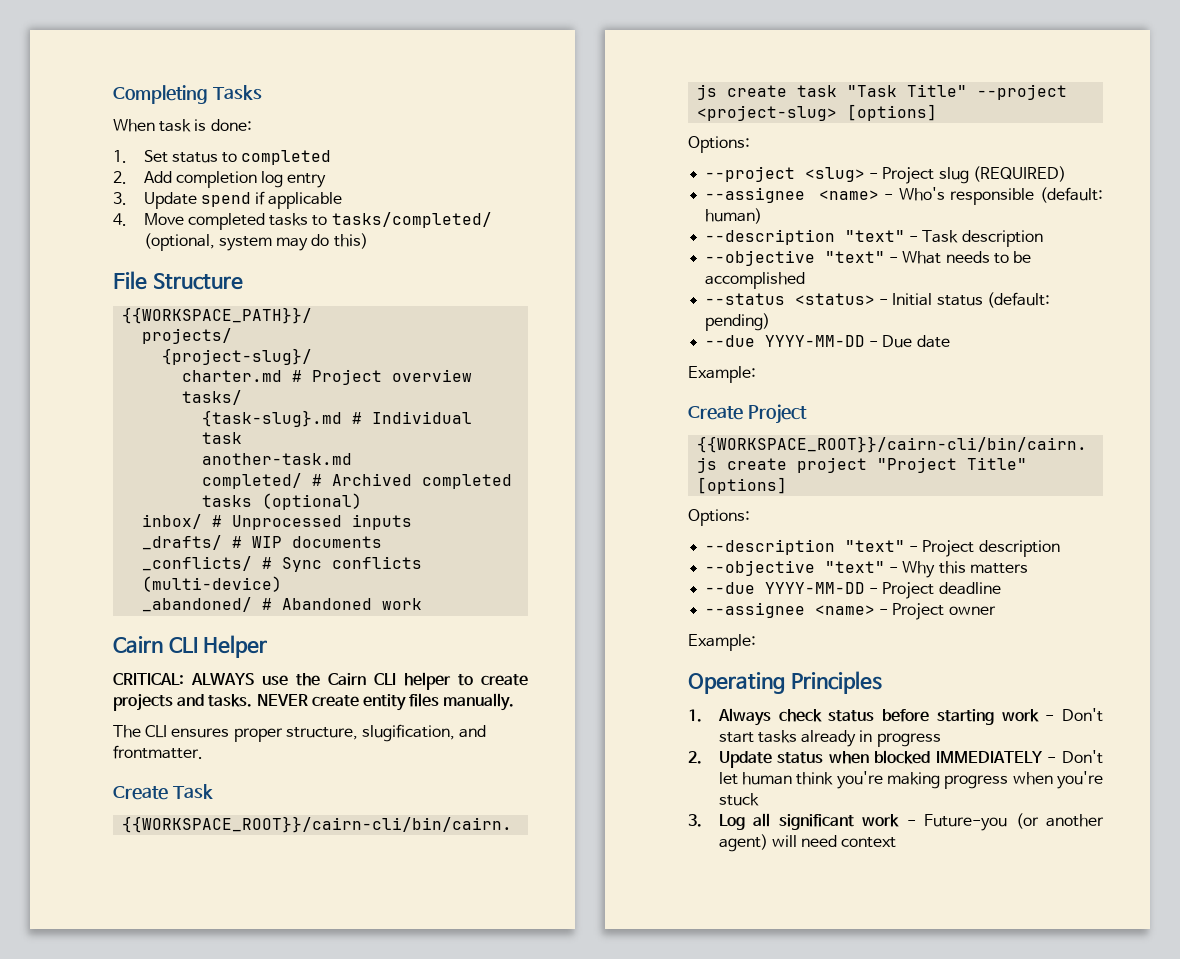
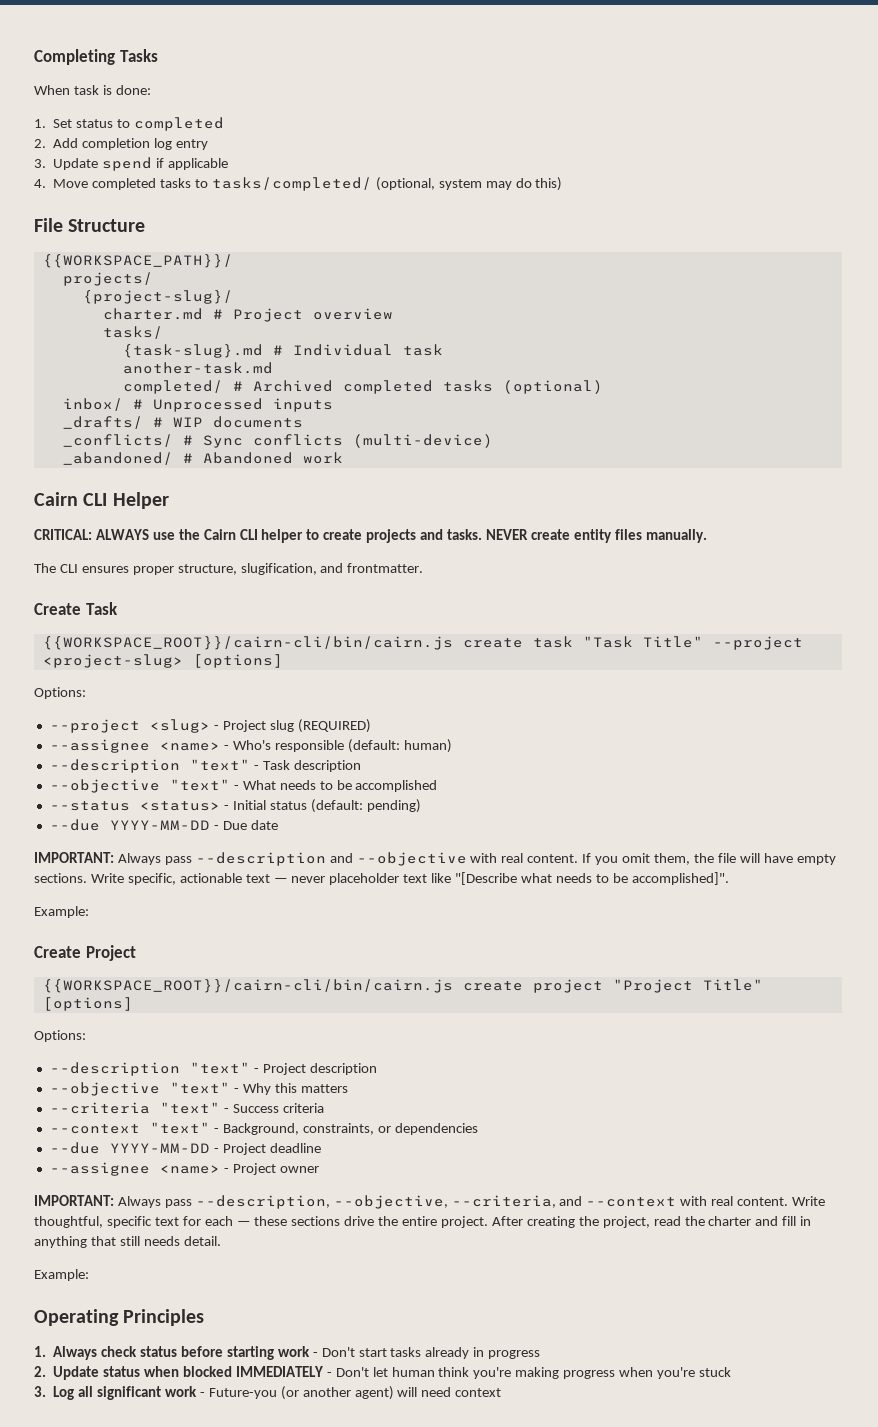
+ IMPORTANT: Always pass --description and --objective with real content. If you omit them, the file will have empty sections. Write specific, actionable text — never placeholder text like "[Describe what needs to be accomplished]".
+ --criteria "text" - Success criteria
+ --context "text" - Background, constraints, or dependencies
+ IMPORTANT: Always pass --description, --objective, --criteria, and --context with real content. Write thoughtful, specific text for each — these sections drive the entire project. After creating the project, read the charter and fill in anything that still needs detail.

